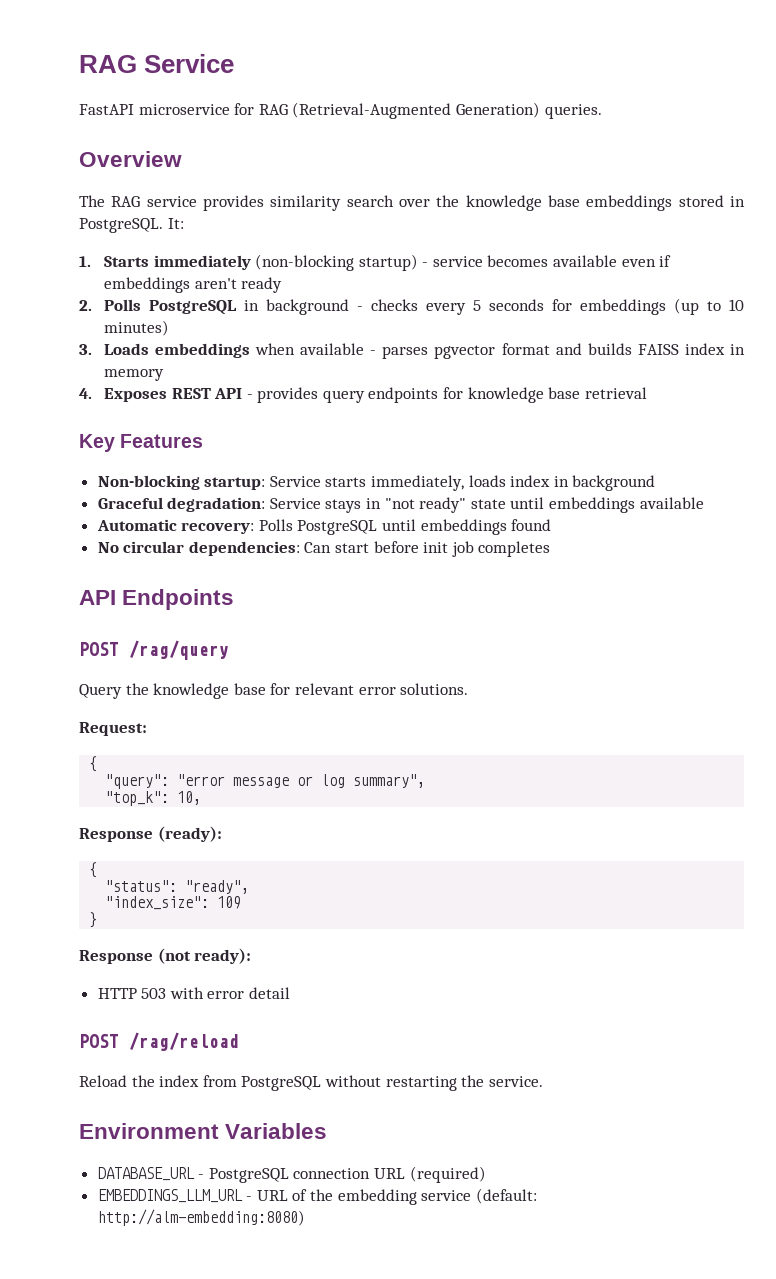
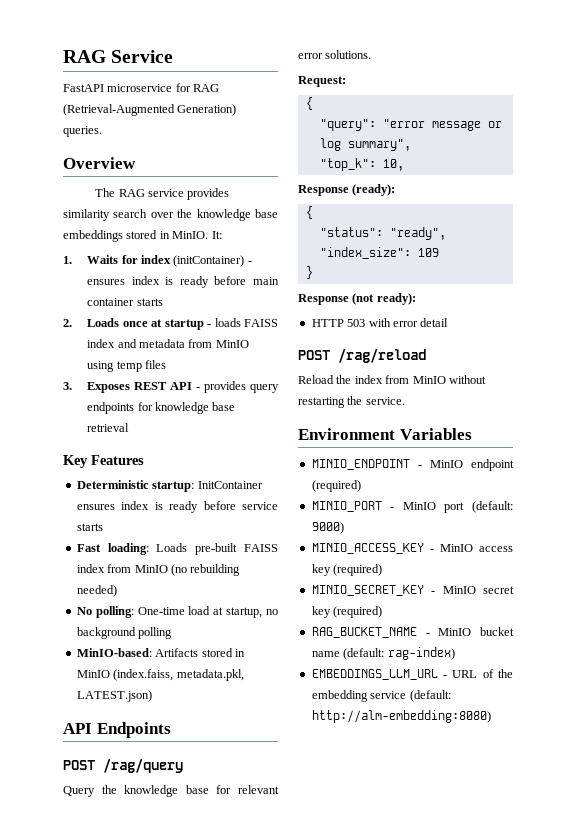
- The RAG service provides similarity search over the knowledge base embeddings stored in PostgreSQL.
+ The RAG service provides similarity search over the knowledge base embeddings stored in MinIO.
- 1. Starts immediately (non-blocking startup) - service becomes available even if embeddings aren't ready
- 2. Polls PostgreSQL in background - checks every 5 seconds for embeddings (up to 10 minutes)
- 3. Loads embeddings when available - parses pgvector format and builds FAISS index in memory
- 4. Exposes REST API - provides query endpoints for knowledge base retrieval
+ 1. Waits for index (initContainer) - ensures index is ready before main container starts
+ 2. Loads once at startup - loads FAISS index and metadata from MinIO using temp files
+ 3. Exposes REST API - provides query endpoints for knowledge base retrieval
- Non-blocking startup: Service starts immediately, loads index in background
- Graceful degradation: Service stays in "not ready" state until embeddings available
- Automatic recovery: Polls PostgreSQL until embeddings found
- No circular dependencies: Can start before init job completes
+ Deterministic startup: InitContainer ensures index is ready before service starts
+ Fast loading: Loads pre-built FAISS index from MinIO (no rebuilding needed)
+ No polling: One-time load at startup, no background polling
+ MinIO-based: Artifacts stored in MinIO (index.faiss, metadata.pkl, LATEST.json)
- Reload the index from PostgreSQL without restarting the service.
+ Reload the index from MinIO without restarting the service.
- DATABASE_URL - PostgreSQL connection URL (required)
+ MINIO_ENDPOINT - MinIO endpoint (required)
+ MINIO_PORT - MinIO port (default: 9000)
+ MINIO_ACCESS_KEY - MinIO access key (required)
+ MINIO_SECRET_KEY - MinIO secret key (required)
+ RAG_BUCKET_NAME - MinIO bucket name (default: rag-index)

